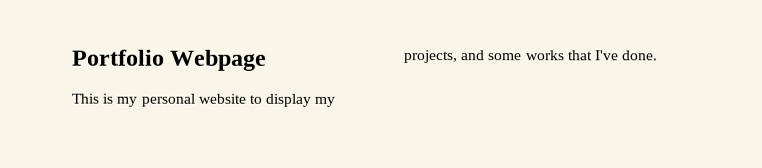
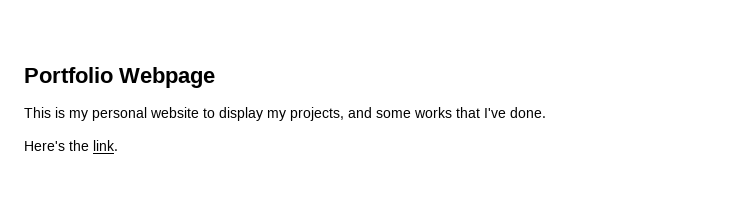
+ Here's the link.

